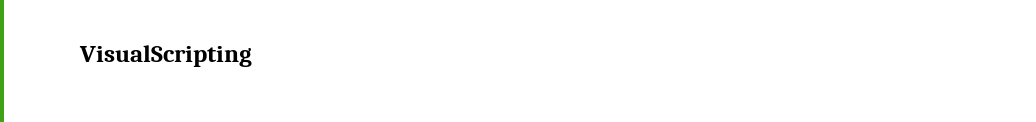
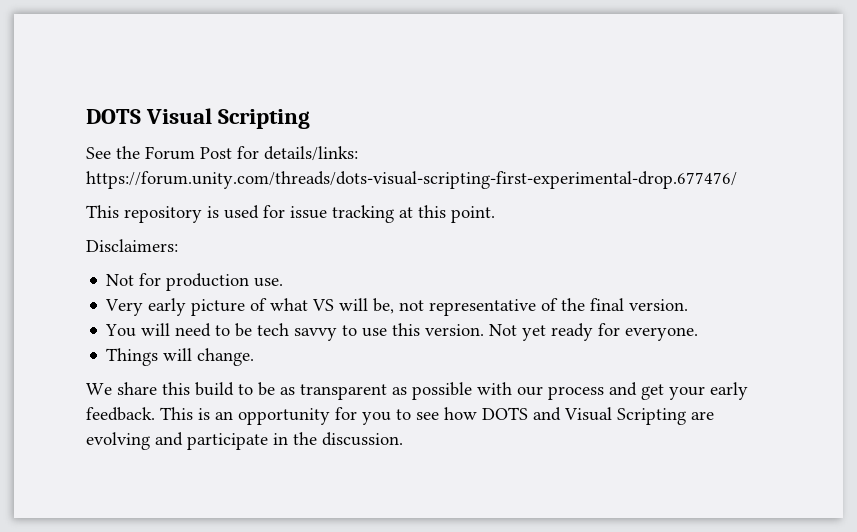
- VisualScripting
+ DOTS Visual Scripting
+ See the Forum Post for details/links: https://forum.unity.com/threads/dots-visual-scripting-first-experimental-drop.677476/
+ This repository is used for issue tracking at this point.
+ Disclaimers:
+ Not for production use.
+ Very early picture of what VS will be, not representative of the final version.
+ You will need to be tech savvy to use this version. Not yet ready for everyone.
+ Things will change.
+ We share this build to be as transparent as possible with our process and get your early feedback. This is an opportunity for you to see how DOTS and Visual Scripting are evolving and participate in the discussion.

